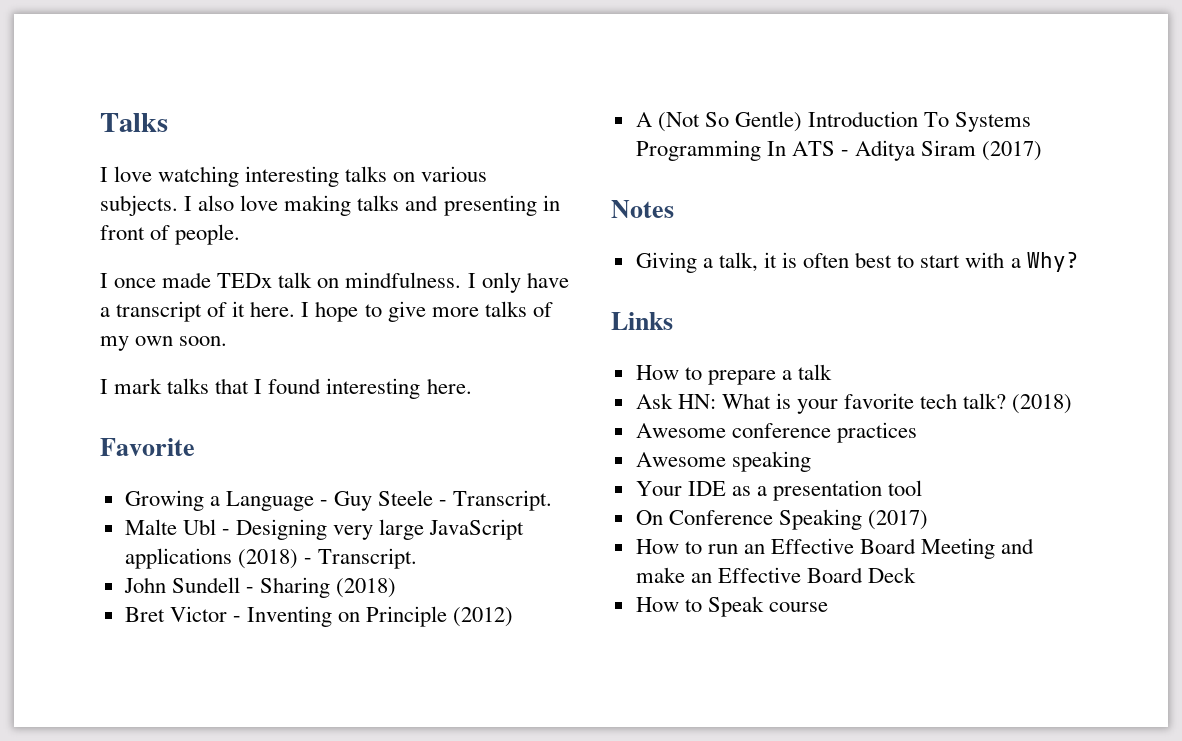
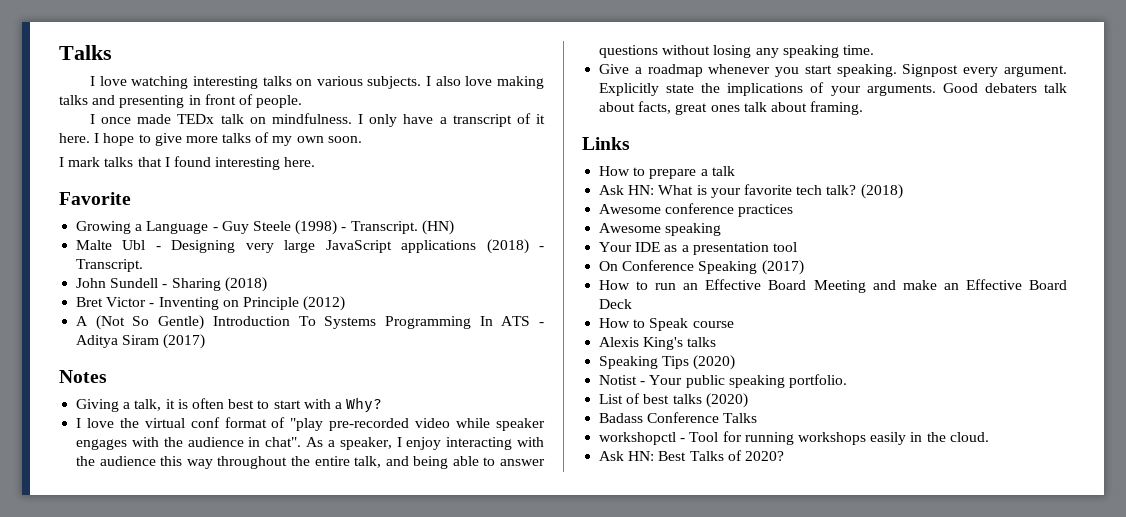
- Growing a Language - Guy Steele - Transcript.
+ Growing a Language - Guy Steele (1998) - Transcript. (HN)
+ I love the virtual conf format of "play pre-recorded video while speaker engages with the audience in chat". As a speaker, I enjoy interacting with the audience this way throughout the entire talk, and being able to answer questions without losing any speaking time.
+ Give a roadmap whenever you start speaking. Signpost every argument. Explicitly state the implications of your arguments. Good debaters talk about facts, great ones talk about framing.
+ Alexis King's talks
+ Speaking Tips (2020)
+ Notist - Your public speaking portfolio.
+ List of best talks (2020)
+ Badass Conference Talks
+ workshopctl - Tool for running workshops easily in the cloud.
+ Ask HN: Best Talks of 2020?

